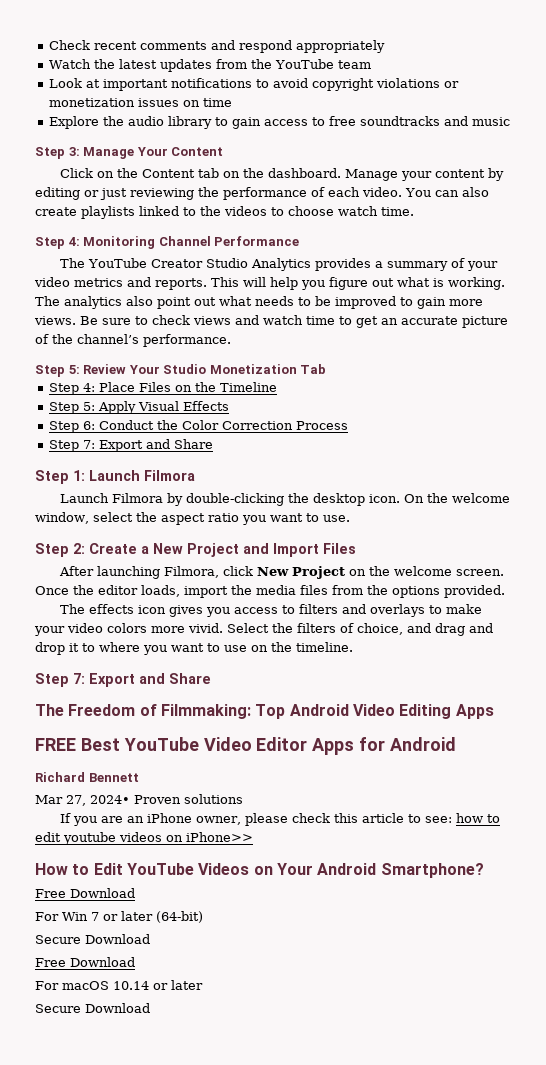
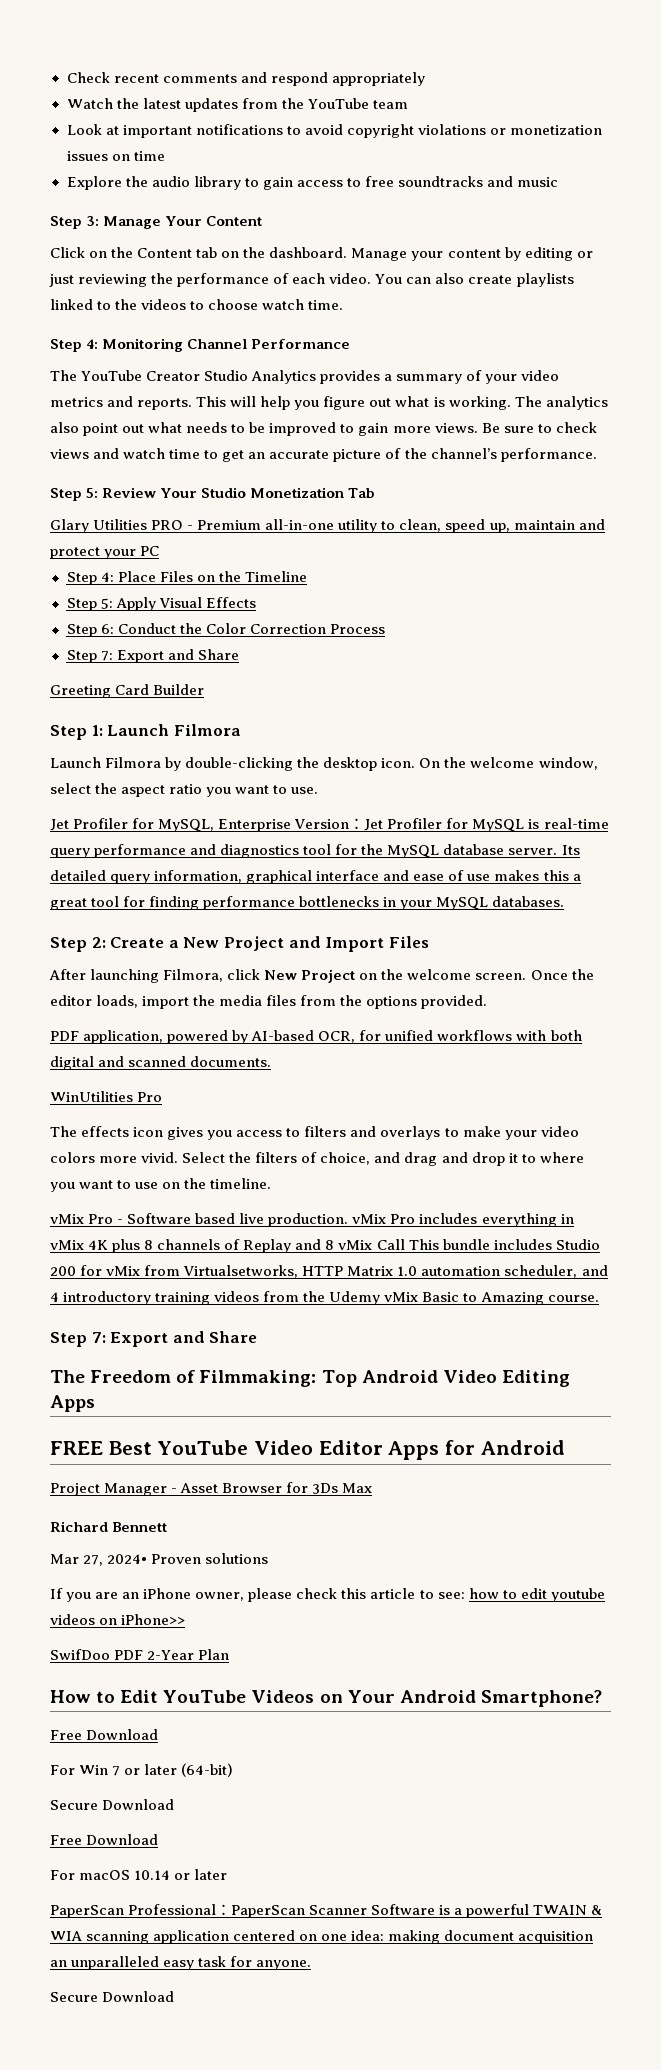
+ Glary Utilities PRO - Premium all-in-one utility to clean, speed up, maintain and protect your PC
+ Greeting Card Builder
+ Jet Profiler for MySQL, Enterprise Version：Jet Profiler for MySQL is real-time query performance and diagnostics tool for the MySQL database server. Its detailed query information, graphical interface and ease of use makes this a great tool for finding performance bottlenecks in your MySQL databases.
+ PDF application, powered by AI-based OCR, for unified workflows with both digital and scanned documents.
+ WinUtilities Pro
+ vMix Pro - Software based live production. vMix Pro includes everything in vMix 4K plus 8 channels of Replay and 8 vMix Call This bundle includes Studio 200 for vMix from Virtualsetworks, HTTP Matrix 1.0 automation scheduler, and 4 introductory training videos from the Udemy vMix Basic to Amazing course.
+ Project Manager - Asset Browser for 3Ds Max
+ SwifDoo PDF 2-Year Plan
+ PaperScan Professional：PaperScan Scanner Software is a powerful TWAIN & WIA scanning application centered on one idea: making document acquisition an unparalleled easy task for anyone.

